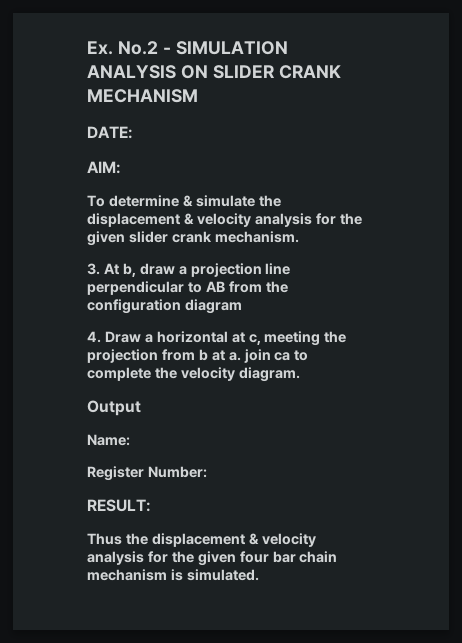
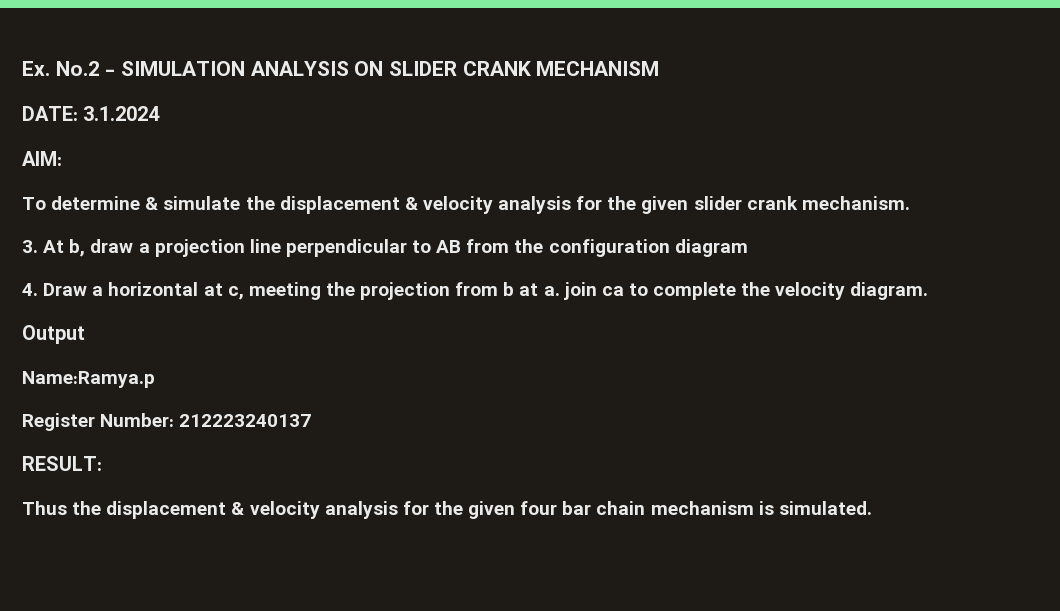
- DATE:
+ DATE: 3.1.2024
- Name:
+ Name:Ramya.p
- Register Number:
+ Register Number: 212223240137

